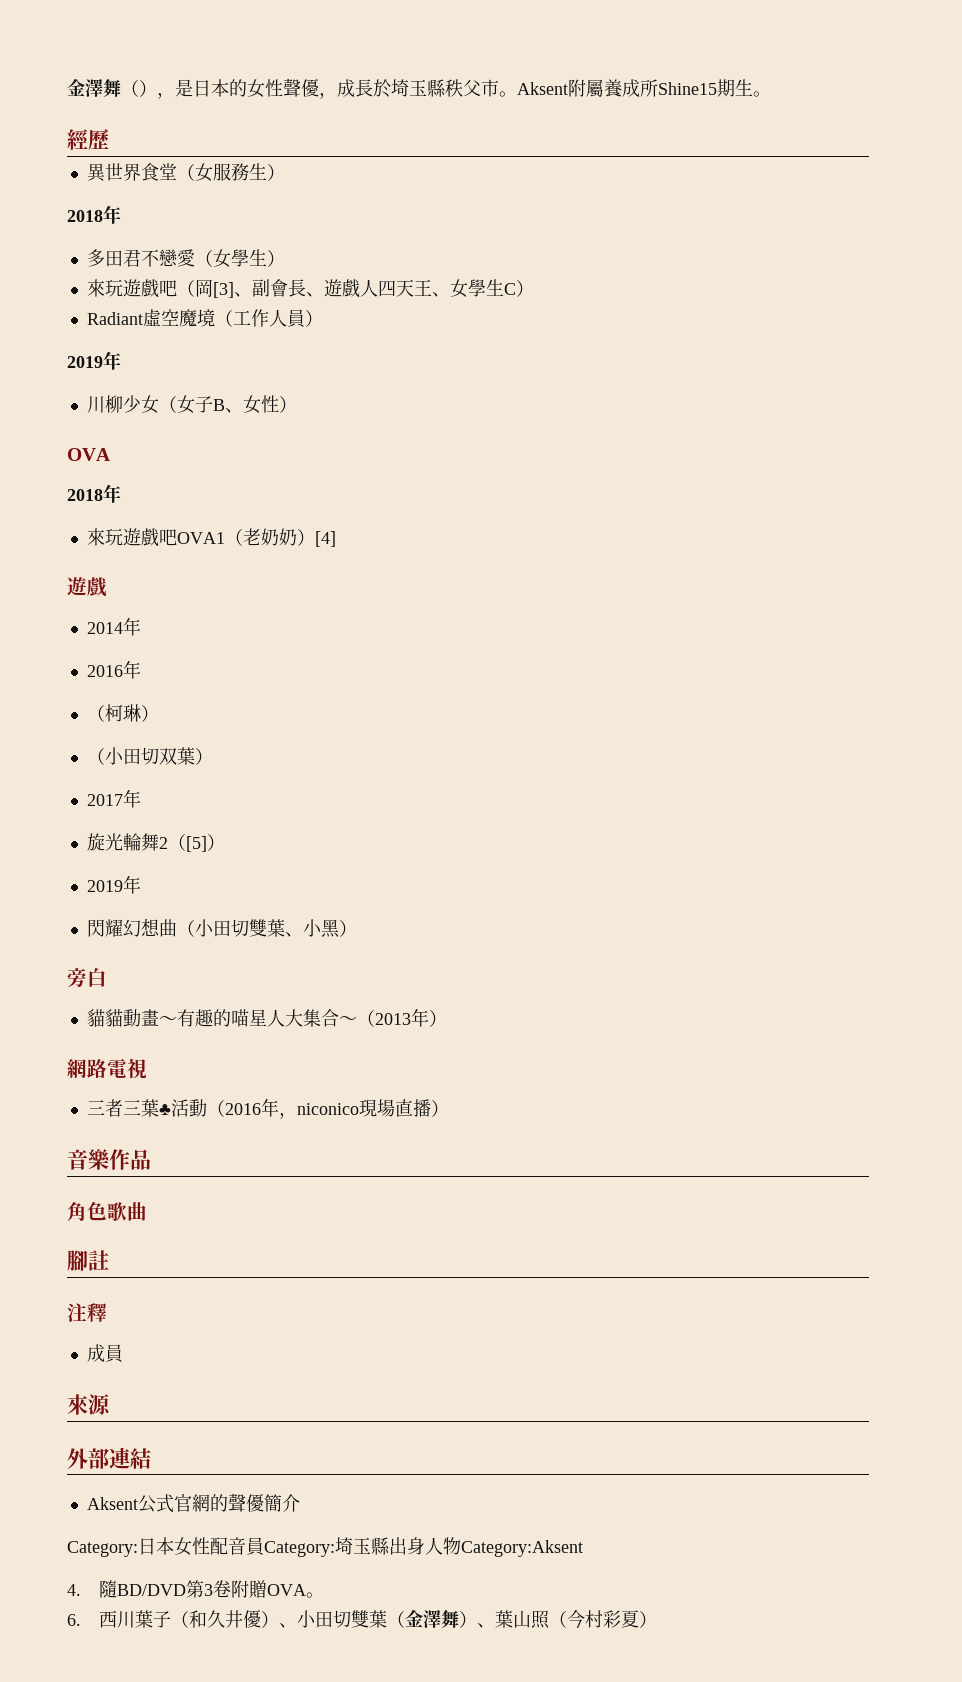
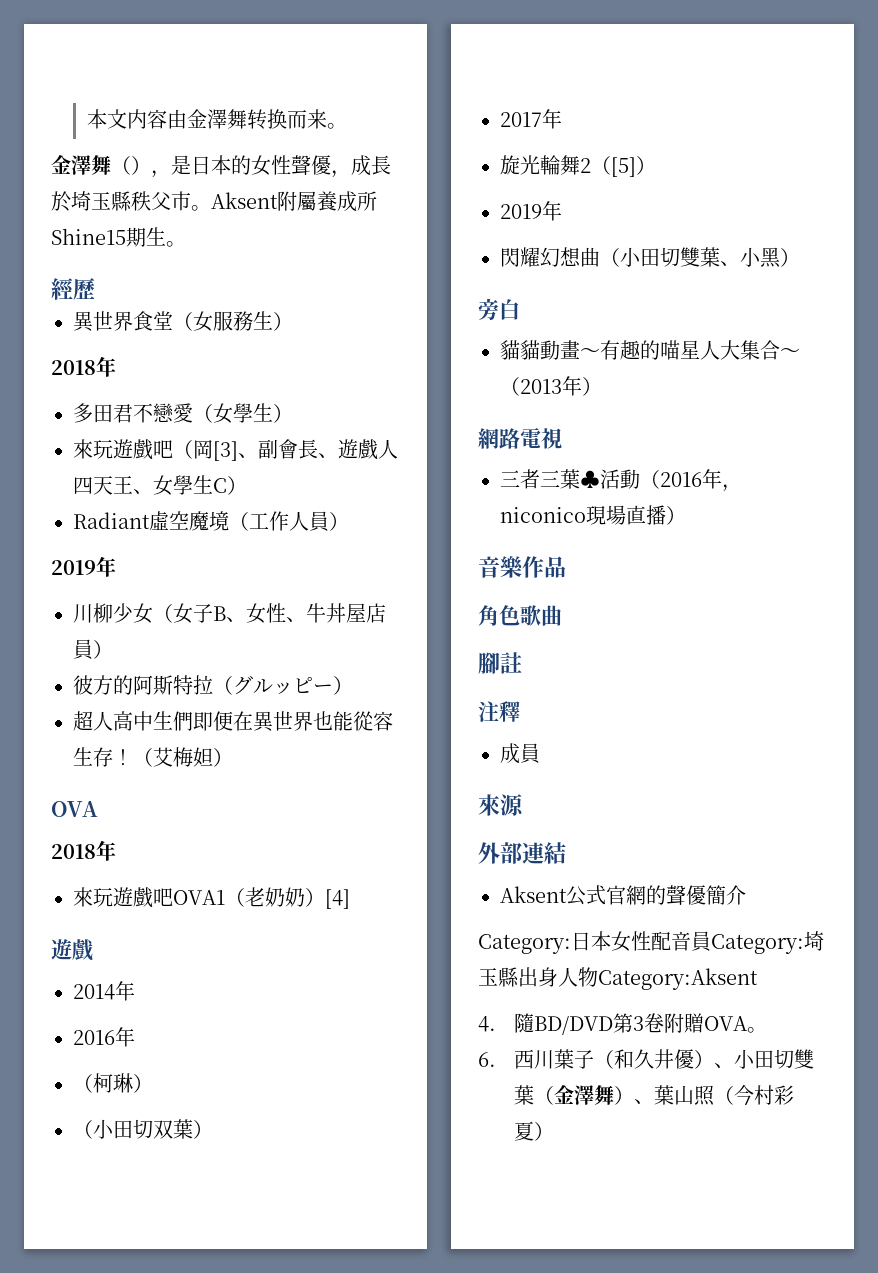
+ 本文内容由金澤舞转换而来。
- 川柳少女（女子B、女性）
+ 川柳少女（女子B、女性、牛丼屋店員）
+ 彼方的阿斯特拉（グルッピー）
+ 超人高中生們即便在異世界也能從容生存！（艾梅妲）

